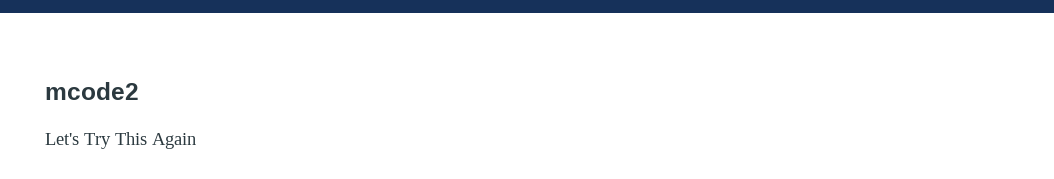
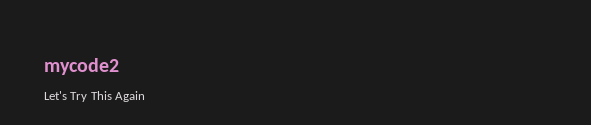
- mcode2
+ mycode2

